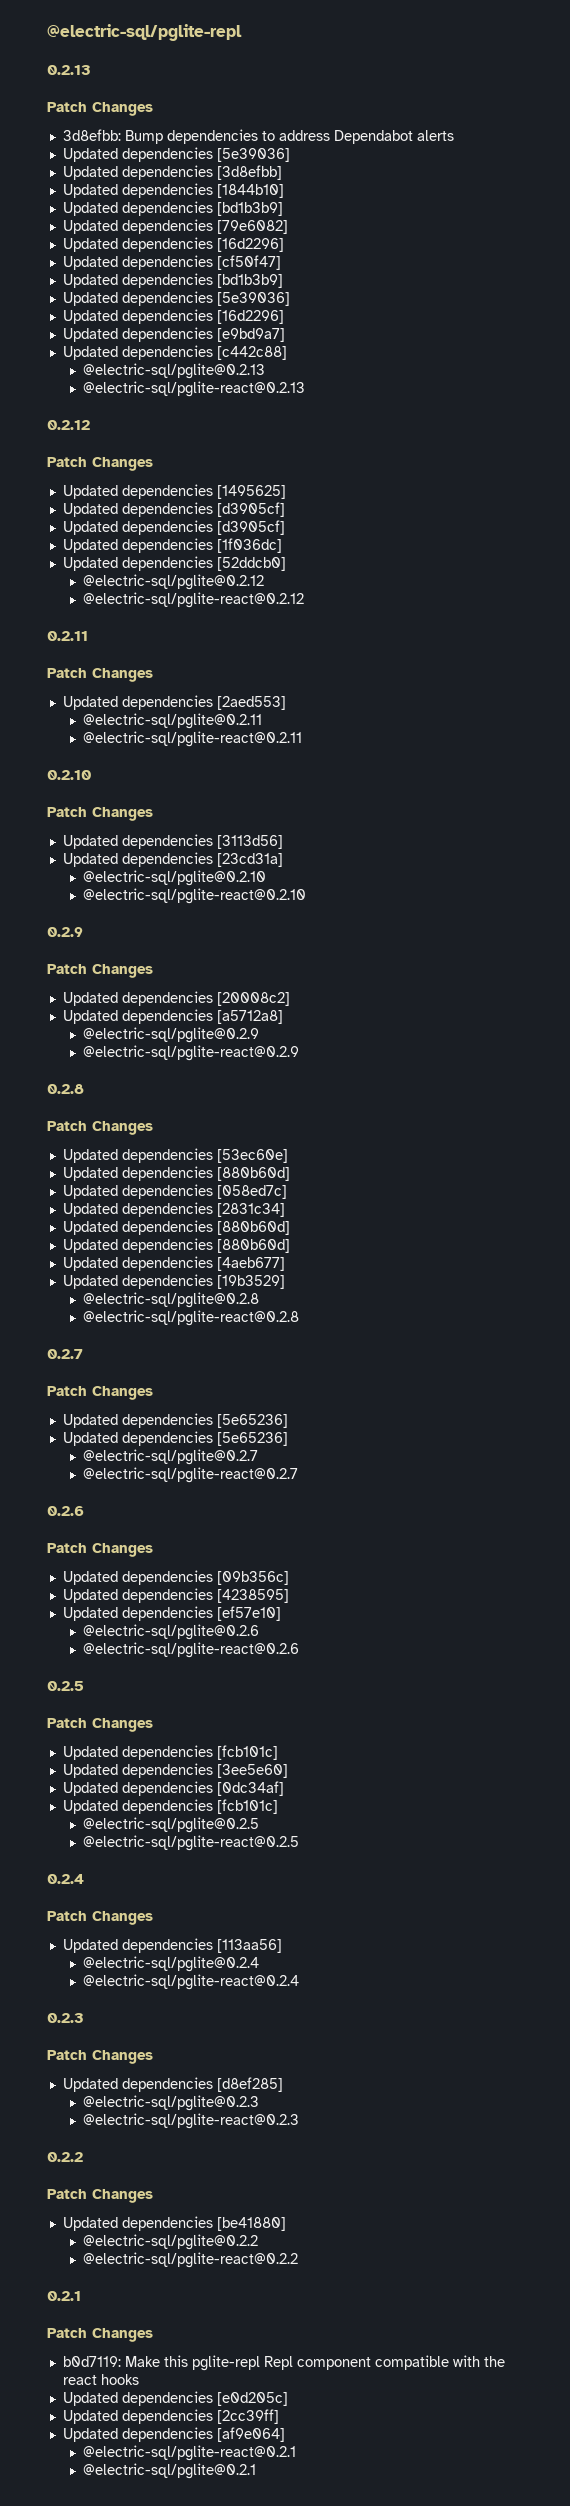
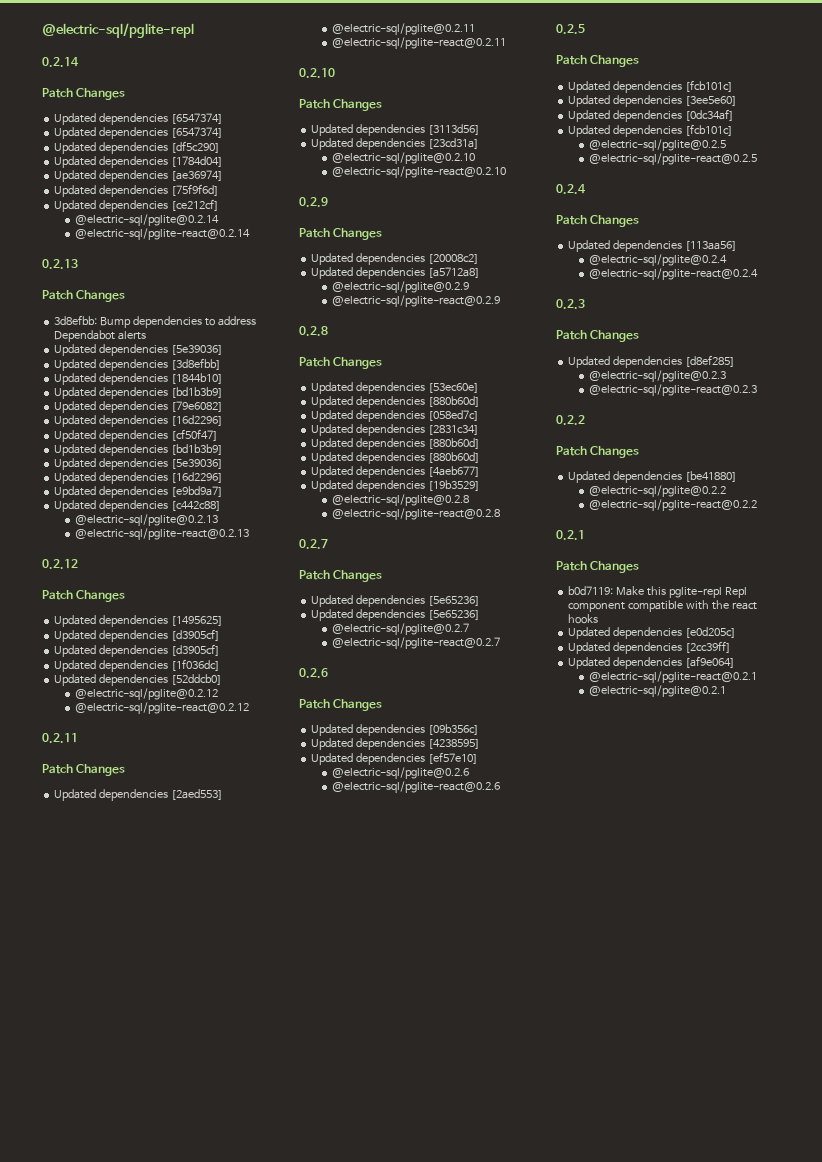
+ 0.2.14
+ Patch Changes
+ Updated dependencies [6547374]
+ Updated dependencies [6547374]
+ Updated dependencies [df5c290]
+ Updated dependencies [1784d04]
+ Updated dependencies [ae36974]
+ Updated dependencies [75f9f6d]
+ Updated dependencies [ce212cf]
+ @electric-sql/pglite@0.2.14
+ @electric-sql/pglite-react@0.2.14

